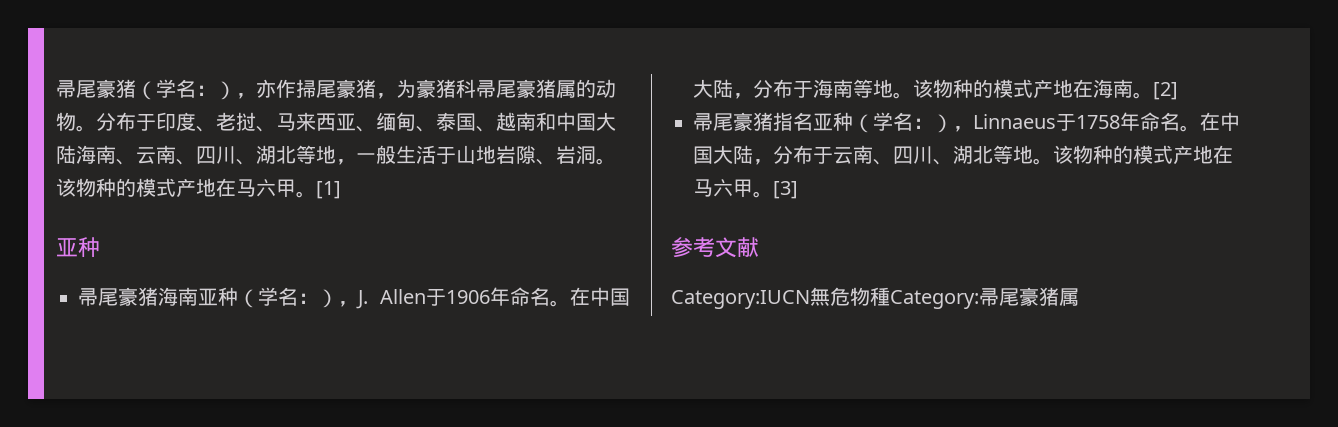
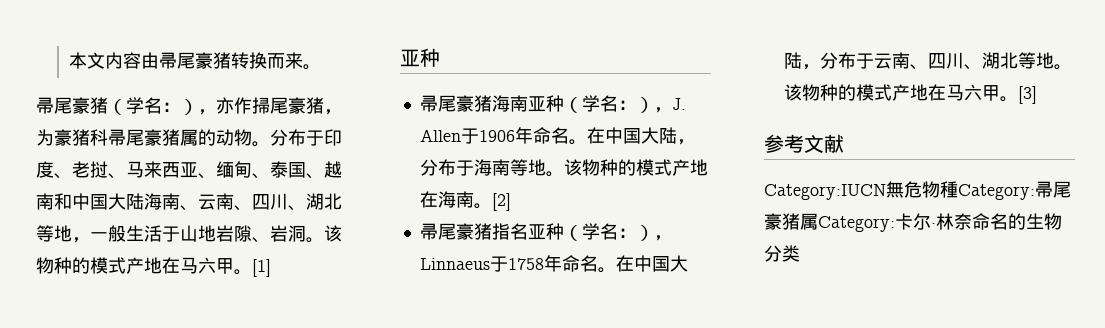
+ 本文内容由帚尾豪猪转换而来。
- Category:IUCN無危物種Category:帚尾豪猪属
+ Category:IUCN無危物種Category:帚尾豪猪属Category:卡尔·林奈命名的生物分类

